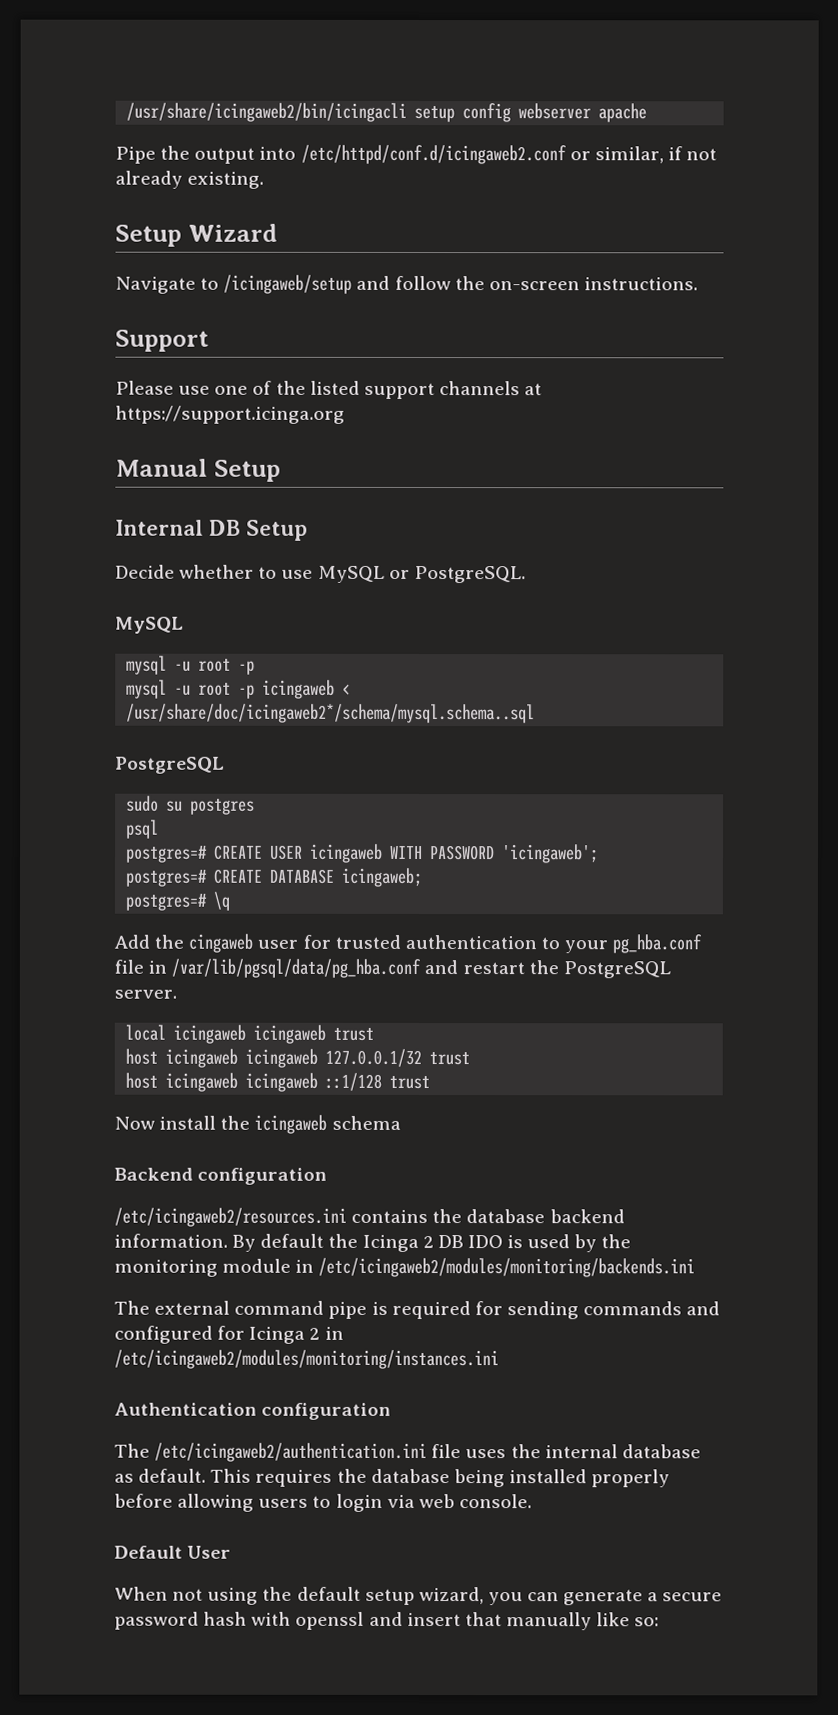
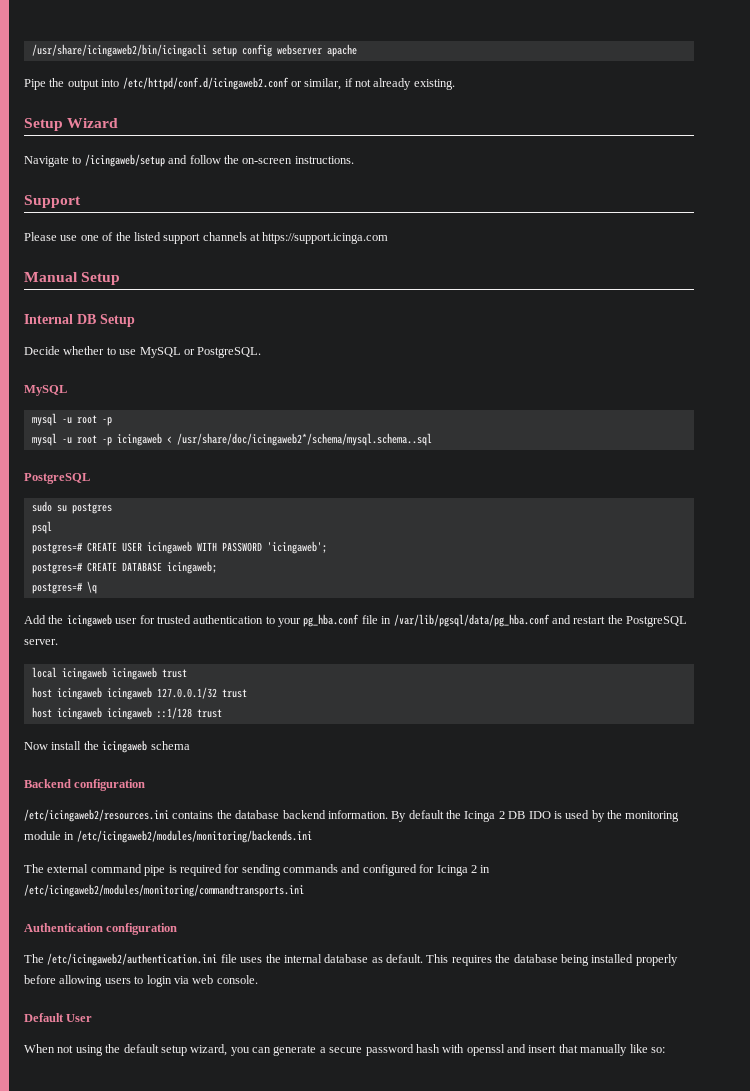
- Please use one of the listed support channels at https://support.icinga.org
+ Please use one of the listed support channels at https://support.icinga.com
- Add the cingaweb user for trusted authentication to your pg_hba.conf file in /var/lib/pgsql/data/pg_hba.conf and restart the PostgreSQL server.
+ Add the icingaweb user for trusted authentication to your pg_hba.conf file in /var/lib/pgsql/data/pg_hba.conf and restart the PostgreSQL server.
- The external command pipe is required for sending commands and configured for Icinga 2 in /etc/icingaweb2/modules/monitoring/instances.ini
+ The external command pipe is required for sending commands and configured for Icinga 2 in /etc/icingaweb2/modules/monitoring/commandtransports.ini

